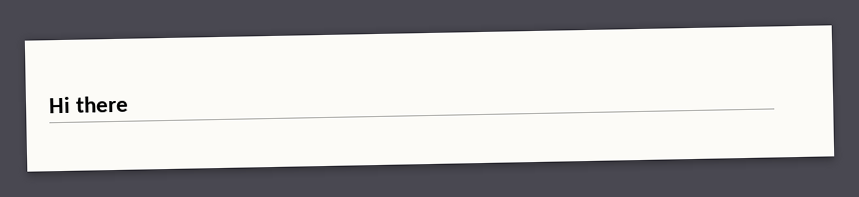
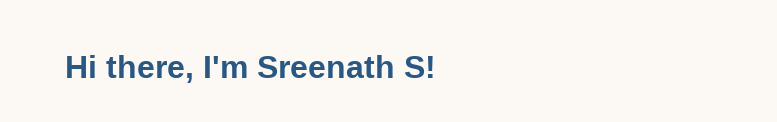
- Hi there
+ Hi there, I'm Sreenath S!

